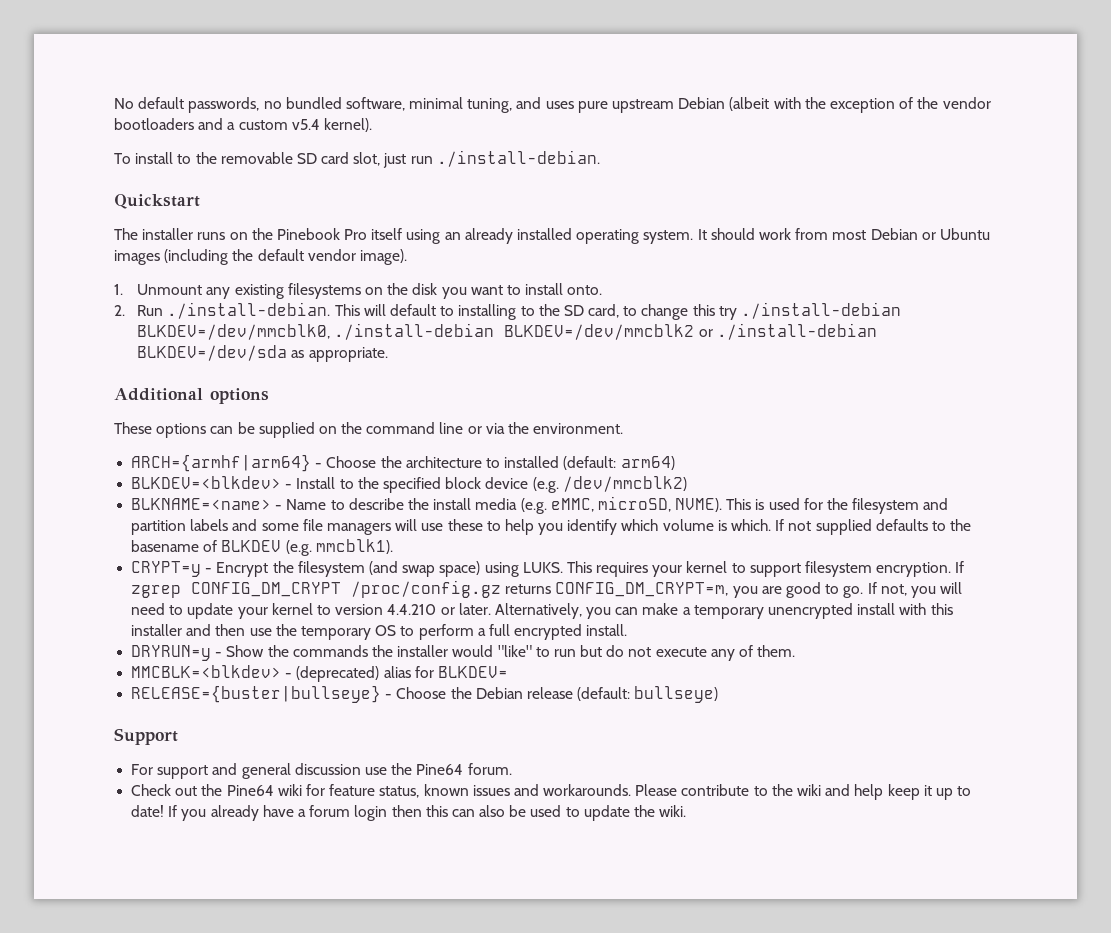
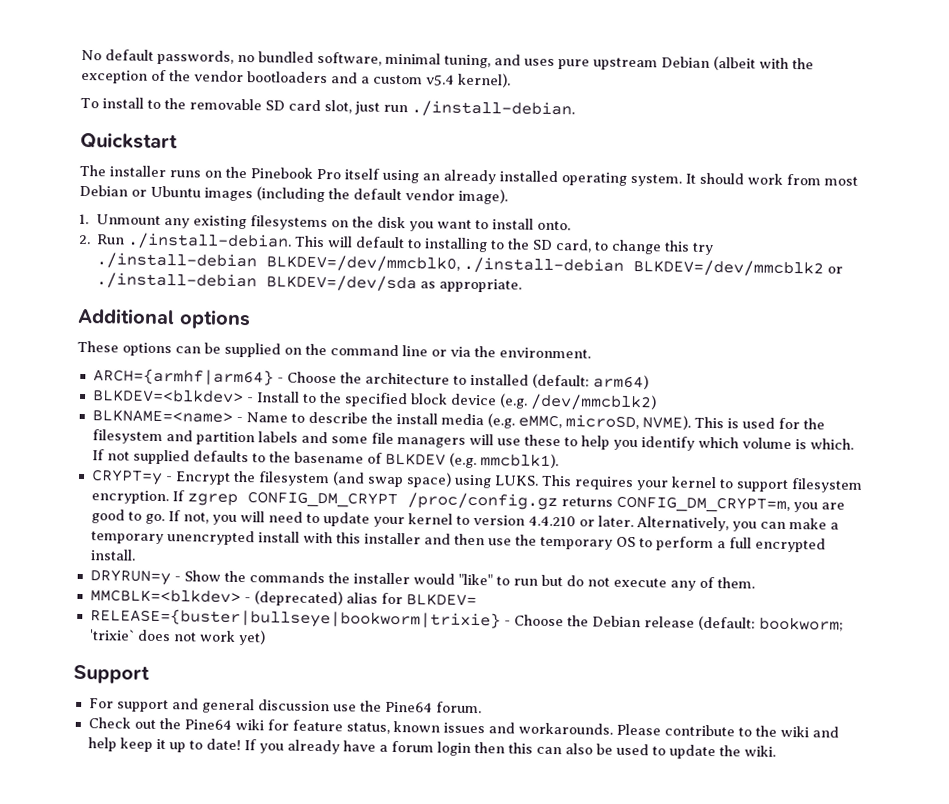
- RELEASE={buster|bullseye} - Choose the Debian release (default: bullseye)
+ RELEASE={buster|bullseye|bookworm|trixie} - Choose the Debian release (default: bookworm; 'trixie` does not work yet)

